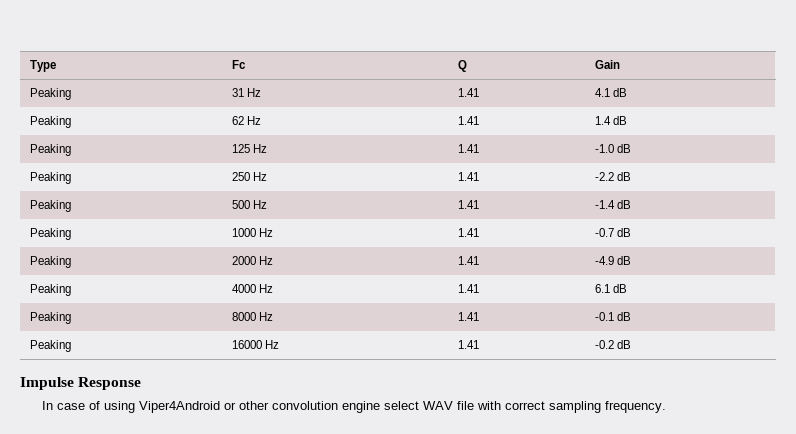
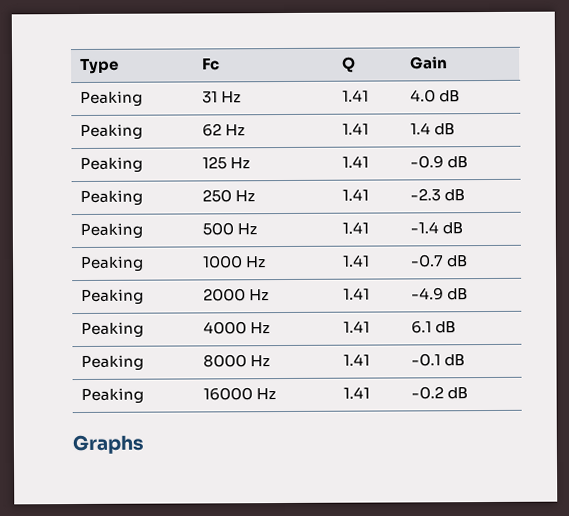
- Peaking | 31 Hz | 1.41 | 4.1 dB
+ Peaking | 31 Hz | 1.41 | 4.0 dB
- Peaking | 125 Hz | 1.41 | -1.0 dB
+ Peaking | 125 Hz | 1.41 | -0.9 dB
- Peaking | 250 Hz | 1.41 | -2.2 dB
+ Peaking | 250 Hz | 1.41 | -2.3 dB
- Impulse Response
- In case of using Viper4Android or other convolution engine select WAV file with correct sampling frequency.
+ Graphs

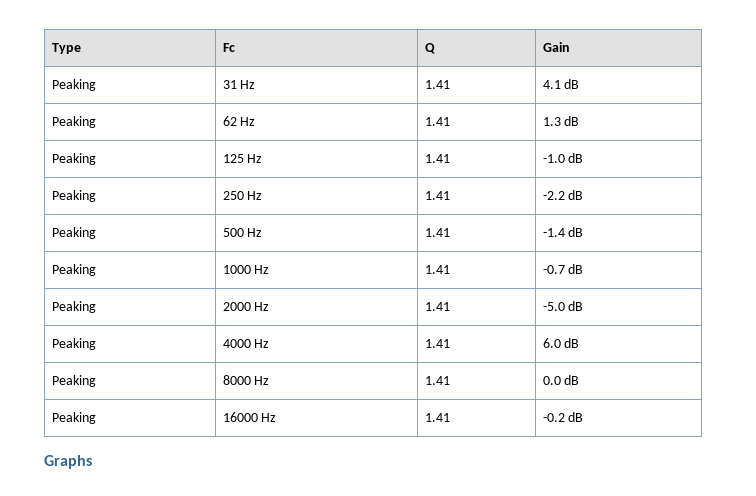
- Peaking | 31 Hz | 1.41 | 4.0 dB
+ Peaking | 31 Hz | 1.41 | 4.1 dB
- Peaking | 62 Hz | 1.41 | 1.4 dB
+ Peaking | 62 Hz | 1.41 | 1.3 dB
- Peaking | 125 Hz | 1.41 | -0.9 dB
+ Peaking | 125 Hz | 1.41 | -1.0 dB
- Peaking | 250 Hz | 1.41 | -2.3 dB
+ Peaking | 250 Hz | 1.41 | -2.2 dB
- Peaking | 2000 Hz | 1.41 | -4.9 dB
+ Peaking | 2000 Hz | 1.41 | -5.0 dB
- Peaking | 4000 Hz | 1.41 | 6.1 dB
+ Peaking | 4000 Hz | 1.41 | 6.0 dB
- Peaking | 8000 Hz | 1.41 | -0.1 dB
+ Peaking | 8000 Hz | 1.41 | 0.0 dB

